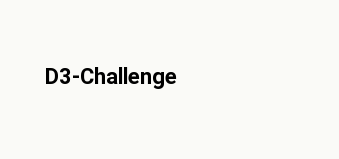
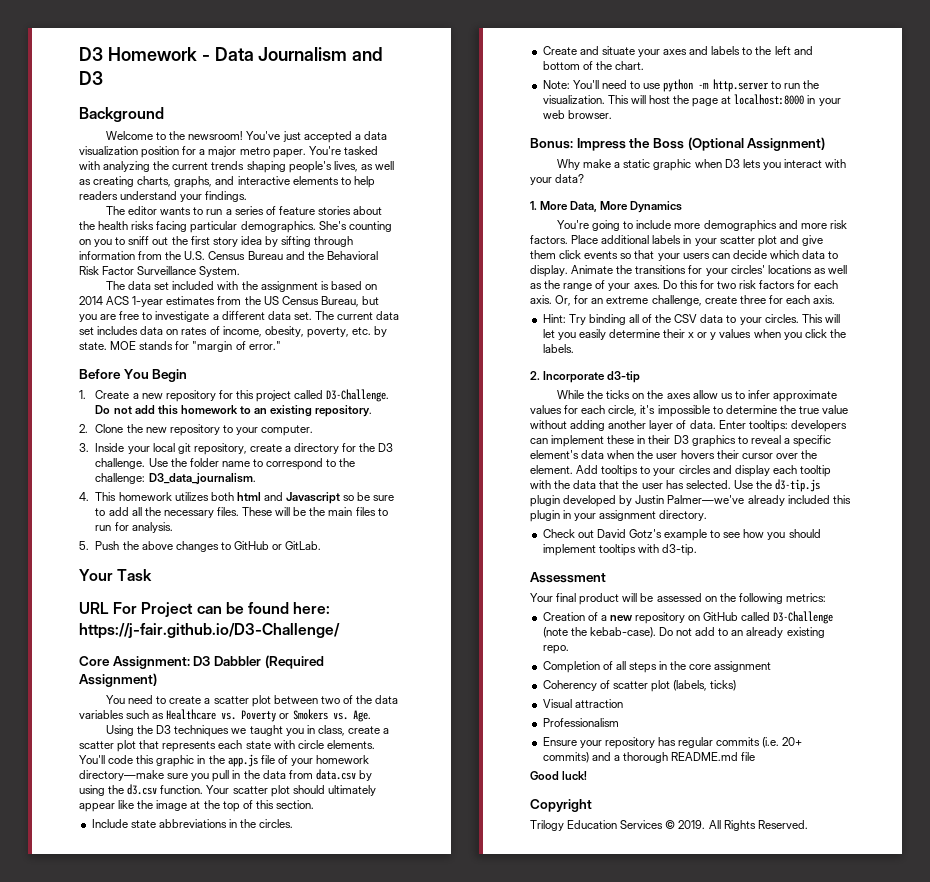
- D3-Challenge
+ D3 Homework - Data Journalism and D3
+ Background
+ Welcome to the newsroom! You've just accepted a data visualization position for a major metro paper. You're tasked with analyzing the current trends shaping people's lives, as well as creating charts, graphs, and interactive elements to help readers understand your findings.
+ The editor wants to run a series of feature stories about the health risks facing particular demographics. She's counting on you to sniff out the first story idea by sifting through information from the U.S. Census Bureau and the Behavioral Risk Factor Surveillance System.
+ The data set included with the assignment is based on 2014 ACS 1-year estimates from the US Census Bureau, but you are free to investigate a different data set. The current data set includes data on rates of income, obesity, poverty, etc. by state. MOE stands for "margin of error."
+ Before You Begin
+ 1. Create a new repository for this project called D3-Challenge. Do not add this homework to an existing repository.
+ 2. Clone the new repository to your computer.
+ 3. Inside your local git repository, create a directory for the D3 challenge. Use the folder name to correspond to the challenge: D3_data_journalism.
+ 4. This homework utilizes both html and Javascript so be sure to add all the necessary files. These will be the main files to run for analysis.
+ 5. Push the above changes to GitHub or GitLab.
+ Your Task
+ URL For Project can be found here: https://j-fair.github.io/D3-Challenge/
+ Core Assignment: D3 Dabbler (Required Assignment)
+ You need to create a scatter plot between two of the data variables such as Healthcare vs. Poverty or Smokers vs. Age.
+ Using the D3 techniques we taught you in class, create a scatter plot that represents each state with circle elements. You'll code this graphic in the app.js file of your homework directory—make sure you pull in the data from data.csv by using the d3.csv function. Your scatter plot should ultimately appear like the image at the top of this section.
+ Include state abbreviations in the circles.
+ Create and situate your axes and labels to the left and bottom of the chart.
+ Note: You'll need to use python -m http.server to run the visualization. This will host the page at localhost:8000 in your web browser.
+ Bonus: Impress the Boss (Optional Assignment)
+ Why make a static graphic when D3 lets you interact with your data?
+ 1. More Data, More Dynamics
+ You're going to include more demographics and more risk factors. Place additional labels in your scatter plot and give them click events so that your users can decide which data to display. Animate the transitions for your circles' locations as well as the range of your axes. Do this for two risk factors for each axis. Or, for an extreme challenge, create three for each axis.
+ Hint: Try binding all of the CSV data to your circles. This will let you easily determine their x or y values when you click the labels.
+ 2. Incorporate d3-tip
+ While the ticks on the axes allow us to infer approximate values for each circle, it's impossible to determine the true value without adding another layer of data. Enter tooltips: developers can implement these in their D3 graphics to reveal a specific element's data when the user hovers their cursor over the element. Add tooltips to your circles and display each tooltip with the data that the user has selected. Use the d3-tip.js plugin developed by Justin Palmer—we've already included this plugin in your assignment directory.
+ Check out David Gotz's example to see how you should implement tooltips with d3-tip.
+ Assessment
+ Your final product will be assessed on the following metrics:
+ Creation of a new repository on GitHub called D3-Challenge (note the kebab-case). Do not add to an already existing repo.
+ Completion of all steps in the core assignment
+ Coherency of scatter plot (labels, ticks)
+ Visual attraction
+ Professionalism
+ Ensure your repository has regular commits (i.e. 20+ commits) and a thorough README.md file
+ Good luck!
+ Copyright
+ Trilogy Education Services © 2019. All Rights Reserved.

